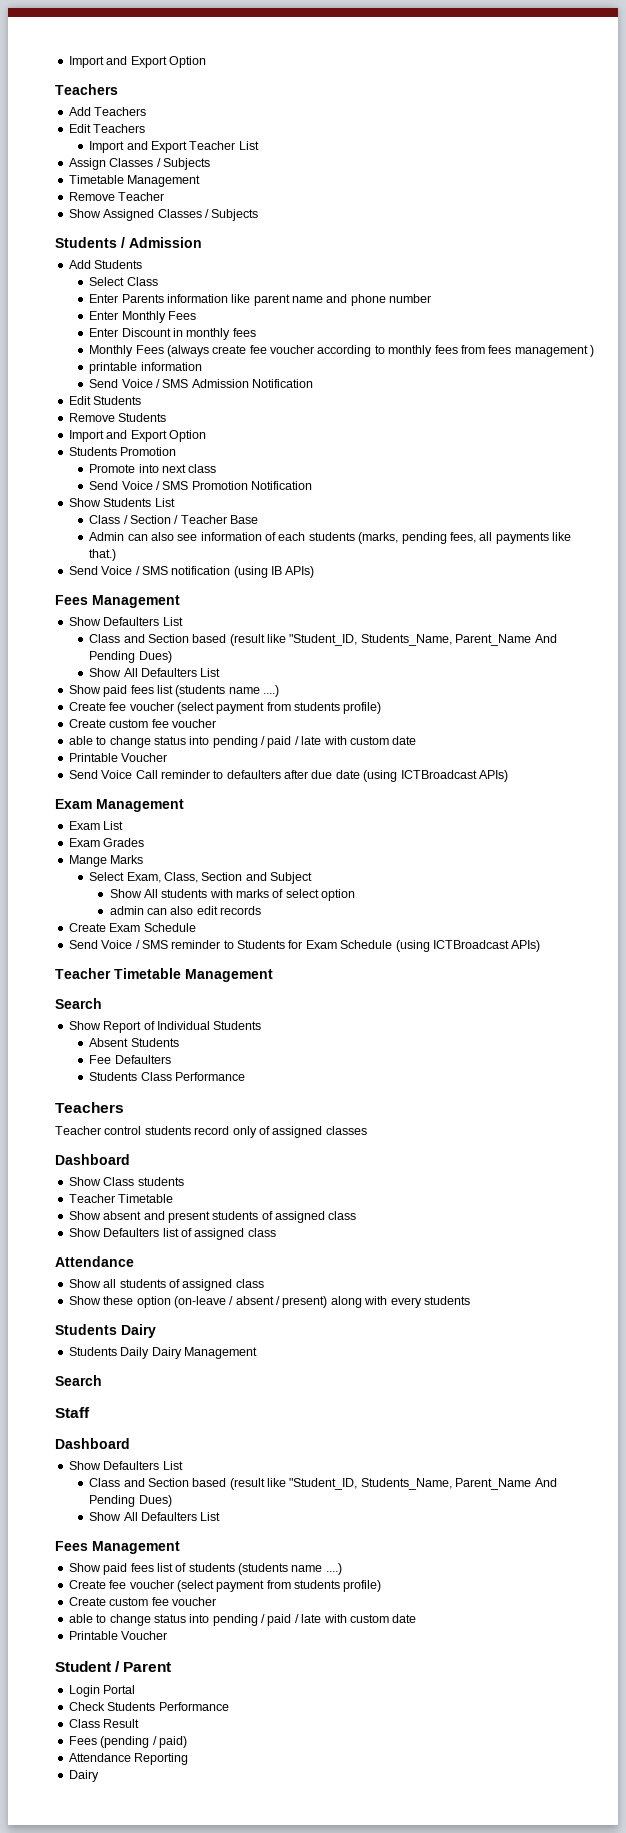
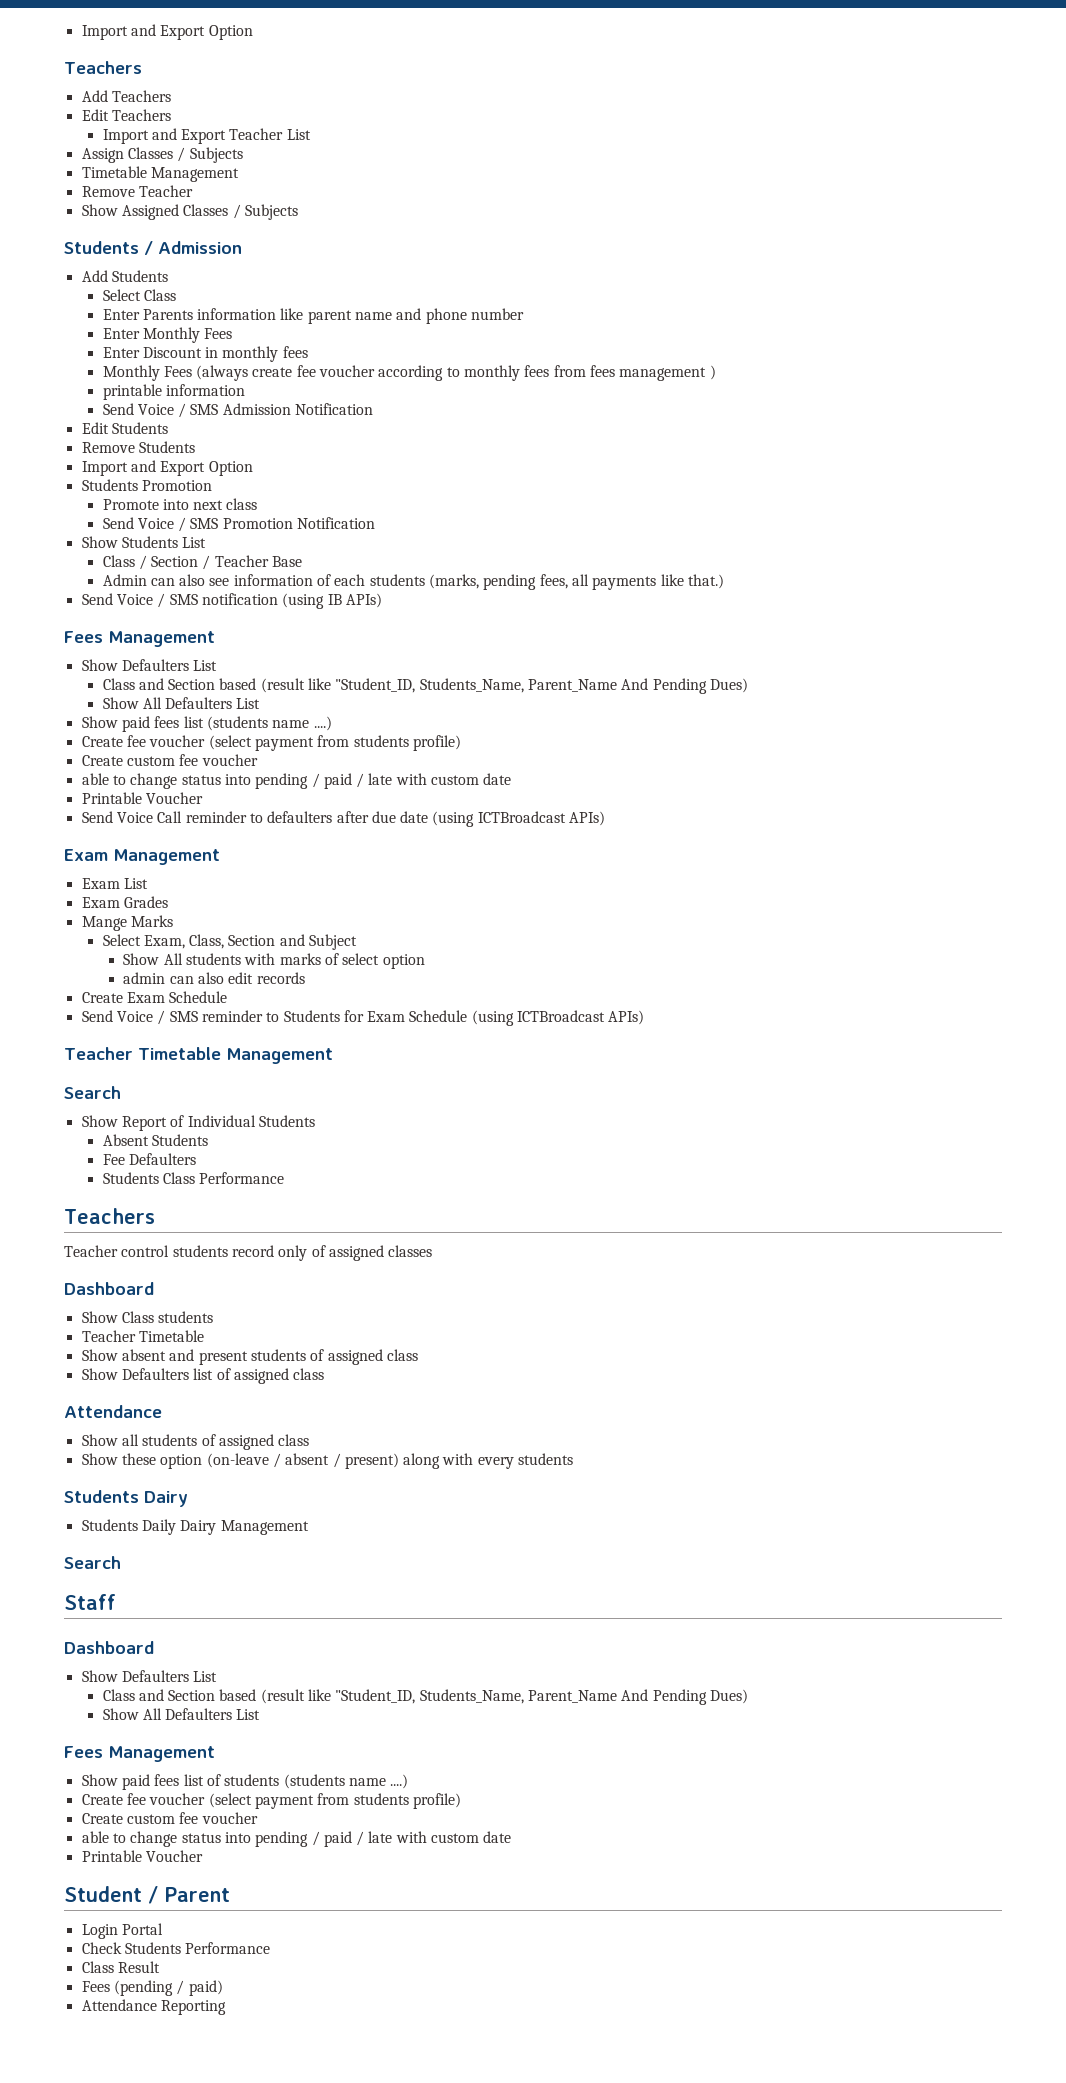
  Attendance Reporting
- Dairy

